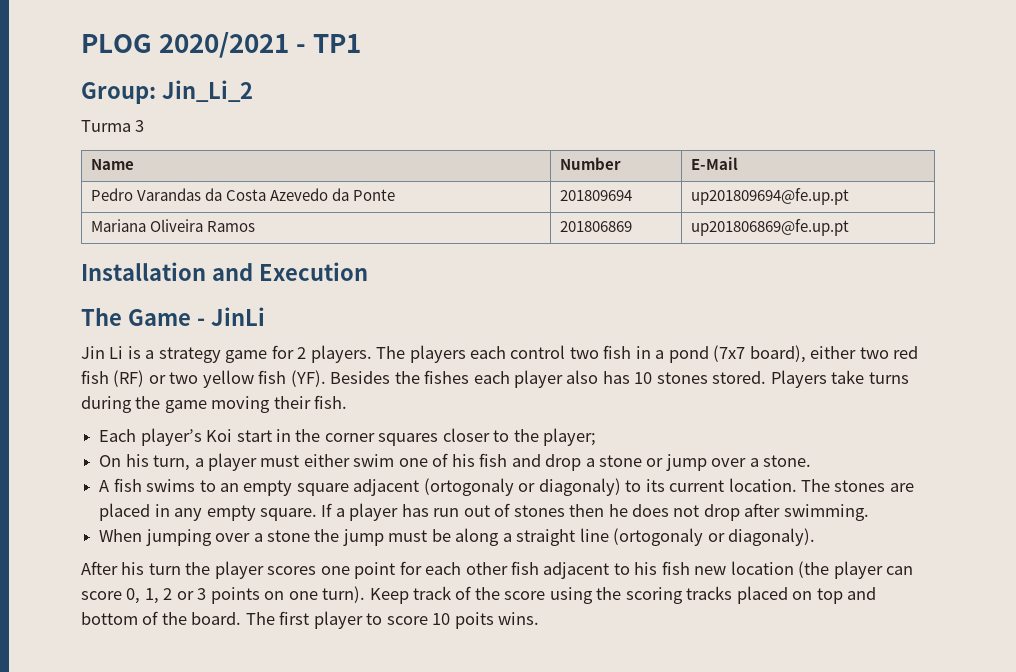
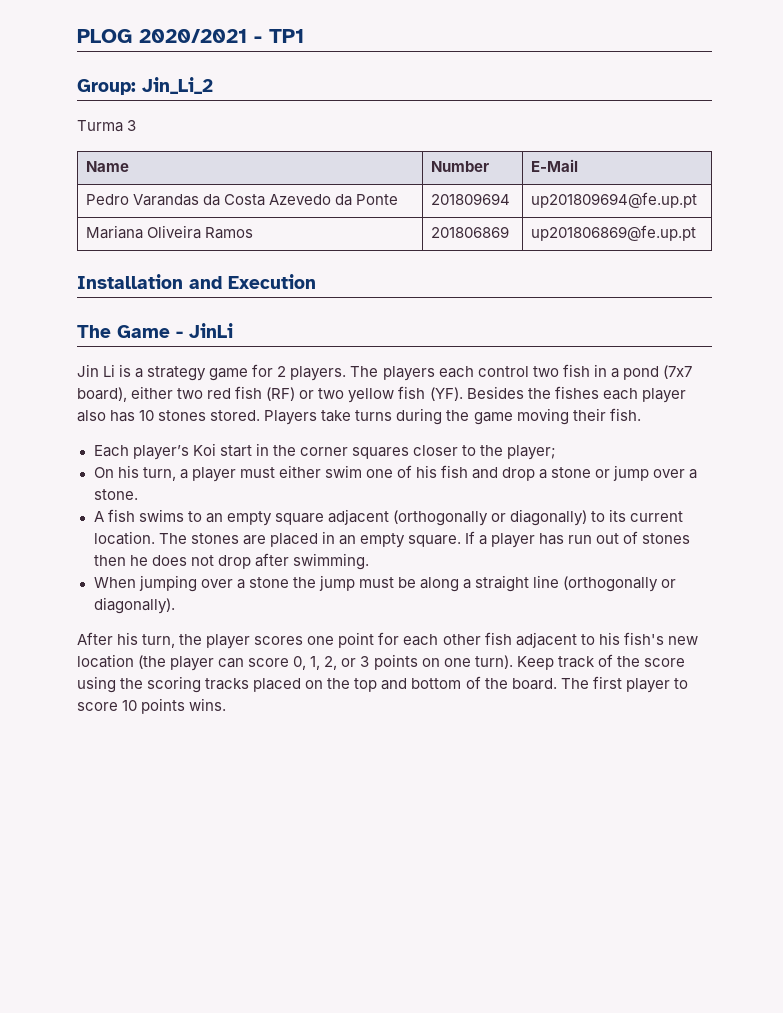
- A fish swims to an empty square adjacent (ortogonaly or diagonaly) to its current location.
+ A fish swims to an empty square adjacent (orthogonally or diagonally) to its current location.
- The stones are placed in any empty square.
+ The stones are placed in an empty square.
- When jumping over a stone the jump must be along a straight line (ortogonaly or diagonaly).
+ When jumping over a stone the jump must be along a straight line (orthogonally or diagonally).
- After his turn the player scores one point for each other fish adjacent to his fish new location (the player can score 0, 1, 2 or 3 points on one turn).
+ After his turn, the player scores one point for each other fish adjacent to his fish's new location (the player can score 0, 1, 2, or 3 points on one turn).
- Keep track of the score using the scoring tracks placed on top and bottom of the board.
+ Keep track of the score using the scoring tracks placed on the top and bottom of the board.
- The first player to score 10 poits wins.
+ The first player to score 10 points wins.

